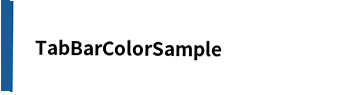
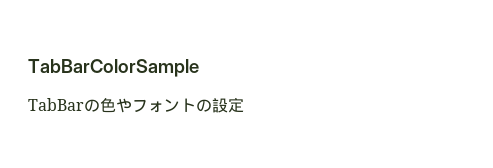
+ TabBarの色やフォントの設定

